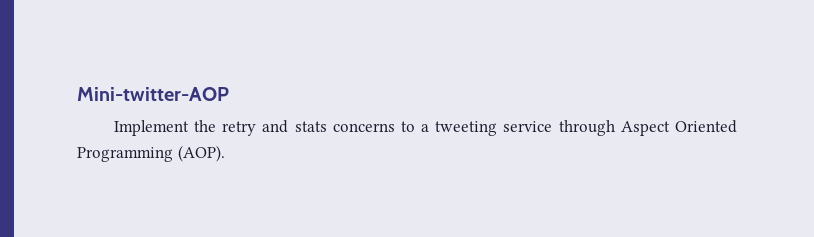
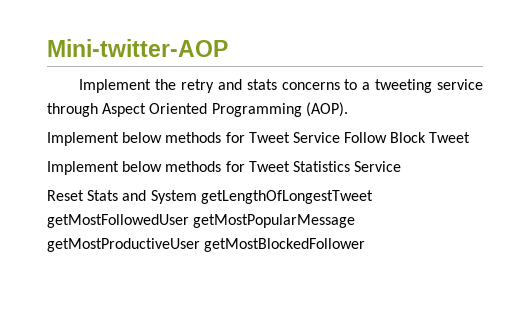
+ Implement below methods for Tweet Service Follow Block Tweet
+ Implement below methods for Tweet Statistics Service
+ Reset Stats and System getLengthOfLongestTweet getMostFollowedUser getMostPopularMessage getMostProductiveUser getMostBlockedFollower

